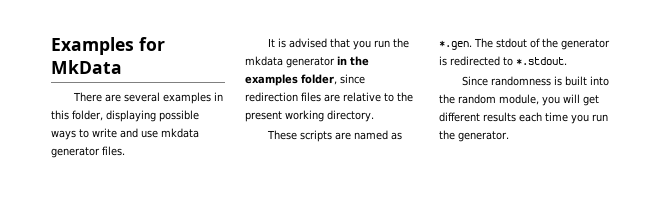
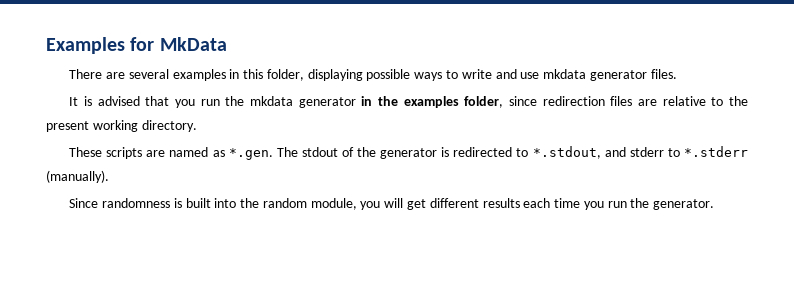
- These scripts are named as *.gen. The stdout of the generator is redirected to *.stdout.
+ These scripts are named as *.gen. The stdout of the generator is redirected to *.stdout, and stderr to *.stderr (manually).

